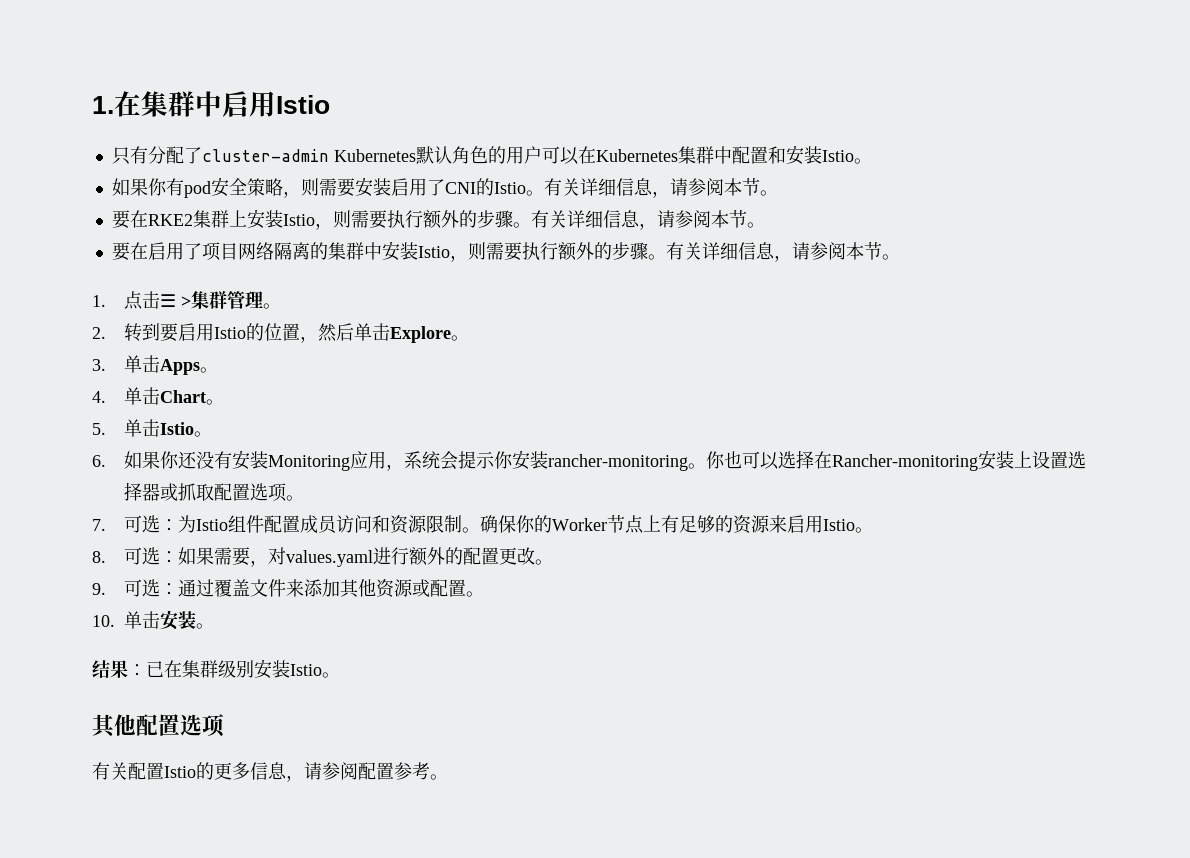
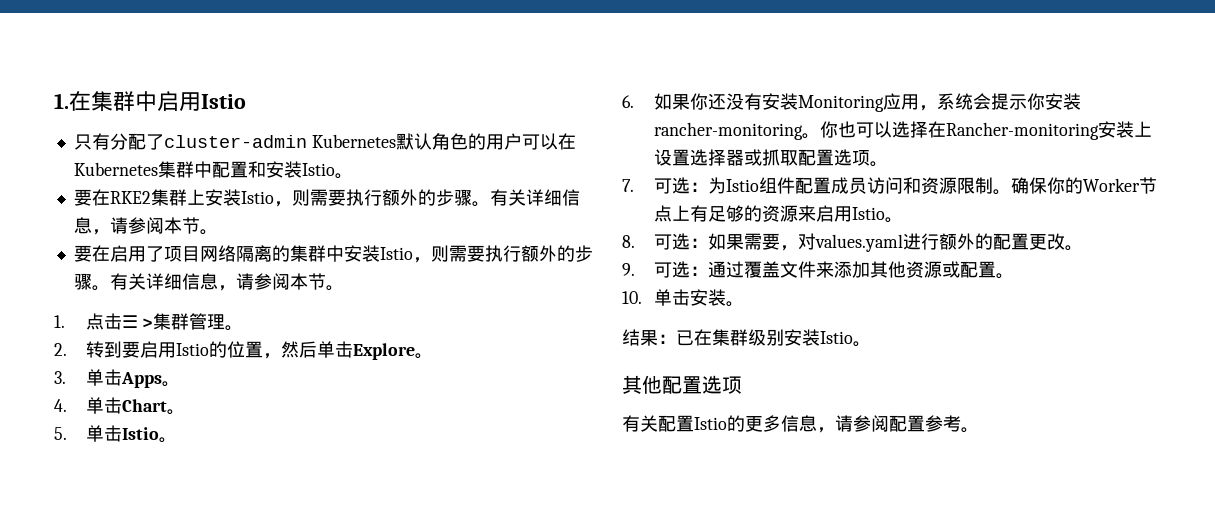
- 如果你有pod安全策略，则需要安装启用了CNI的Istio。有关详细信息，请参阅本节。

